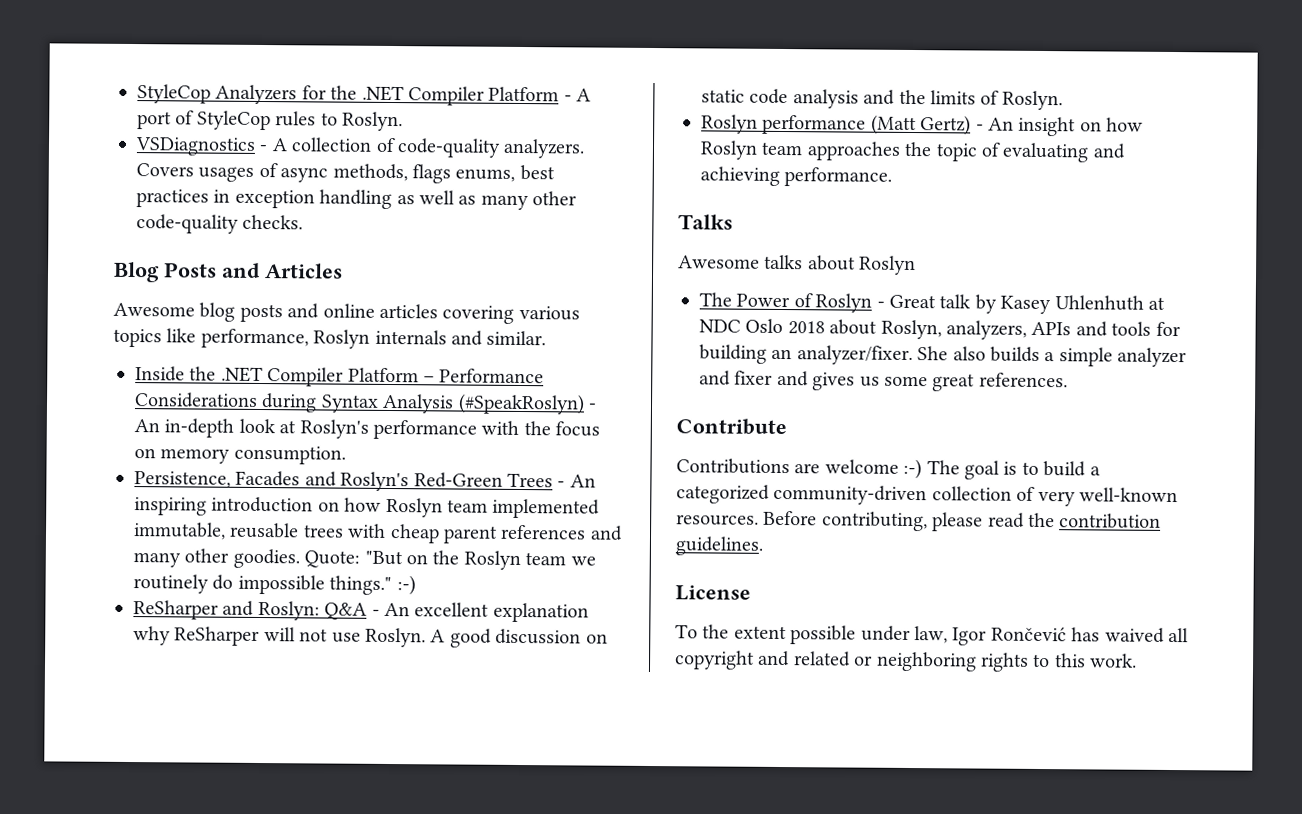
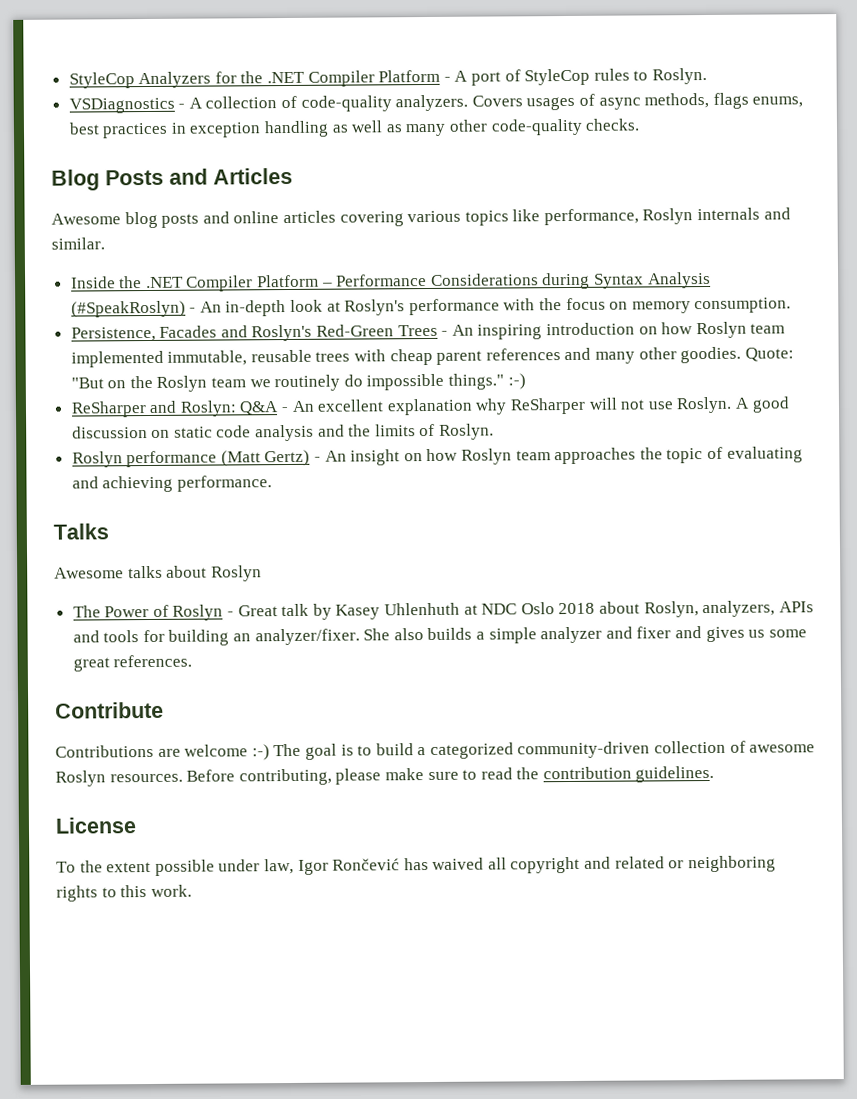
- Contributions are welcome :-) The goal is to build a categorized community-driven collection of very well-known resources.
+ Contributions are welcome :-) The goal is to build a categorized community-driven collection of awesome Roslyn resources.
- Before contributing, please read the contribution guidelines.
+ Before contributing, please make sure to read the contribution guidelines.

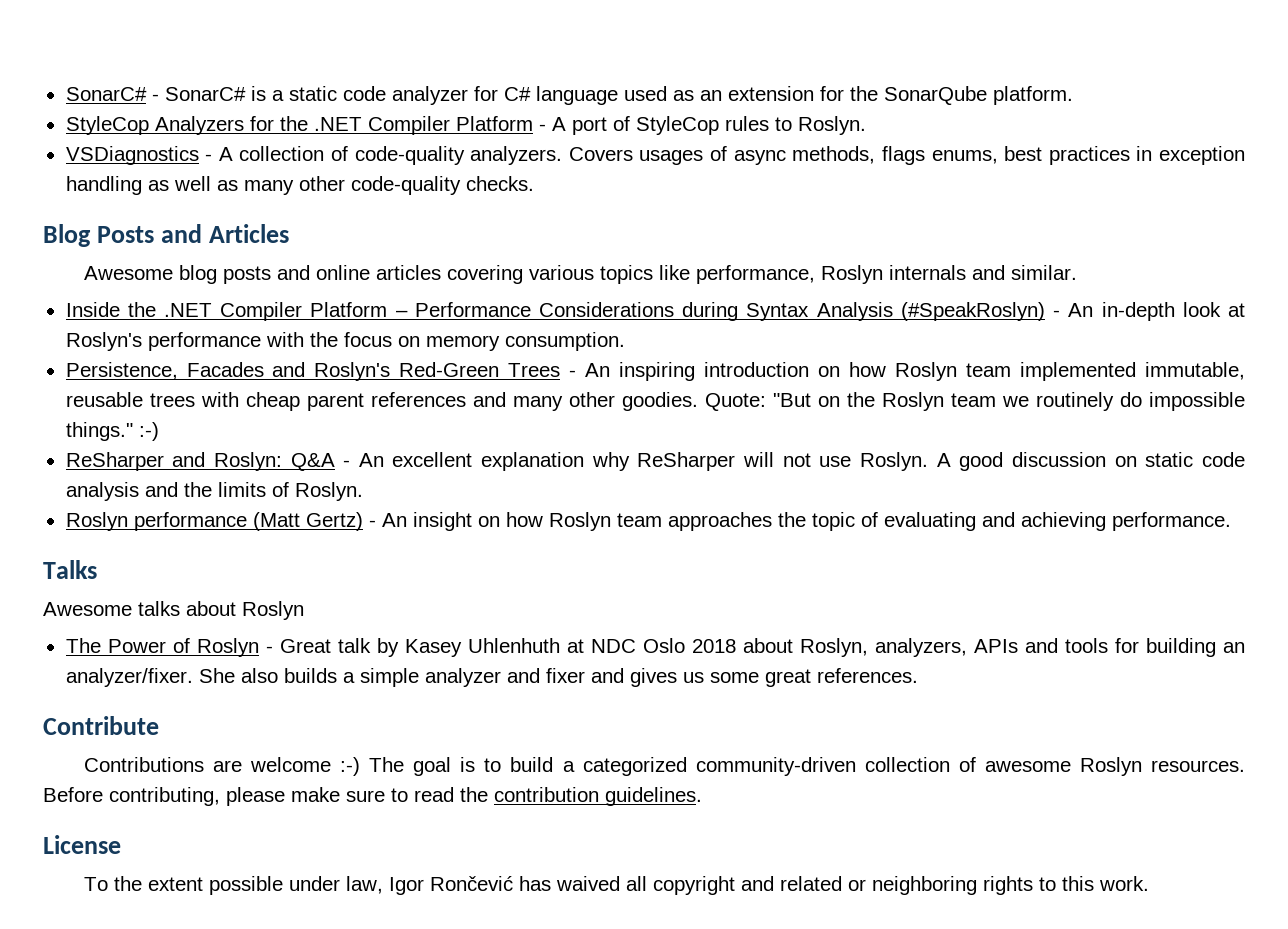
+ SonarC# - SonarC# is a static code analyzer for C# language used as an extension for the SonarQube platform.

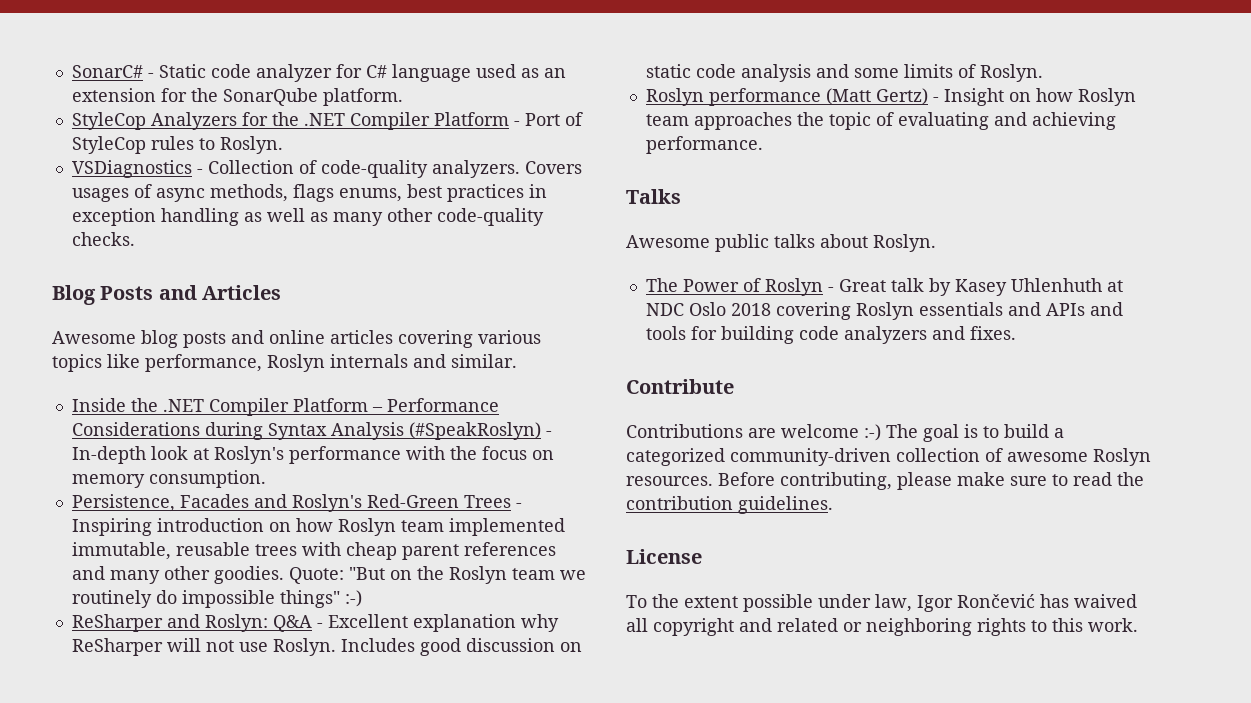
- SonarC# - SonarC# is a static code analyzer for C# language used as an extension for the SonarQube platform.
+ SonarC# - Static code analyzer for C# language used as an extension for the SonarQube platform.
- StyleCop Analyzers for the .NET Compiler Platform - A port of StyleCop rules to Roslyn.
+ StyleCop Analyzers for the .NET Compiler Platform - Port of StyleCop rules to Roslyn.
- VSDiagnostics - A collection of code-quality analyzers.
+ VSDiagnostics - Collection of code-quality analyzers.
- Inside the .NET Compiler Platform – Performance Considerations during Syntax Analysis (#SpeakRoslyn) - An in-depth look at Roslyn's performance with the focus on memory consumption.
+ Inside the .NET Compiler Platform – Performance Considerations during Syntax Analysis (#SpeakRoslyn) - In-depth look at Roslyn's performance with the focus on memory consumption.
- Persistence, Facades and Roslyn's Red-Green Trees - An inspiring introduction on how Roslyn team implemented immutable, reusable trees with cheap parent references and many other goodies.
+ Persistence, Facades and Roslyn's Red-Green Trees - Inspiring introduction on how Roslyn team implemented immutable, reusable trees with cheap parent references and many other goodies.
- Quote: "But on the Roslyn team we routinely do impossible things." :-)
+ Quote: "But on the Roslyn team we routinely do impossible things" :-)
- ReSharper and Roslyn: Q&A - An excellent explanation why ReSharper will not use Roslyn.
+ ReSharper and Roslyn: Q&A - Excellent explanation why ReSharper will not use Roslyn.
- A good discussion on static code analysis and the limits of Roslyn.
+ Includes good discussion on static code analysis and some limits of Roslyn.
- Roslyn performance (Matt Gertz) - An insight on how Roslyn team approaches the topic of evaluating and achieving performance.
+ Roslyn performance (Matt Gertz) - Insight on how Roslyn team approaches the topic of evaluating and achieving performance.
- Awesome talks about Roslyn
+ Awesome public talks about Roslyn.
- The Power of Roslyn - Great talk by Kasey Uhlenhuth at NDC Oslo 2018 about Roslyn, analyzers, APIs and tools for building an analyzer/fixer. She also builds a simple analyzer and fixer and gives us some great references.
+ The Power of Roslyn - Great talk by Kasey Uhlenhuth at NDC Oslo 2018 covering Roslyn essentials and APIs and tools for building code analyzers and fixes.

